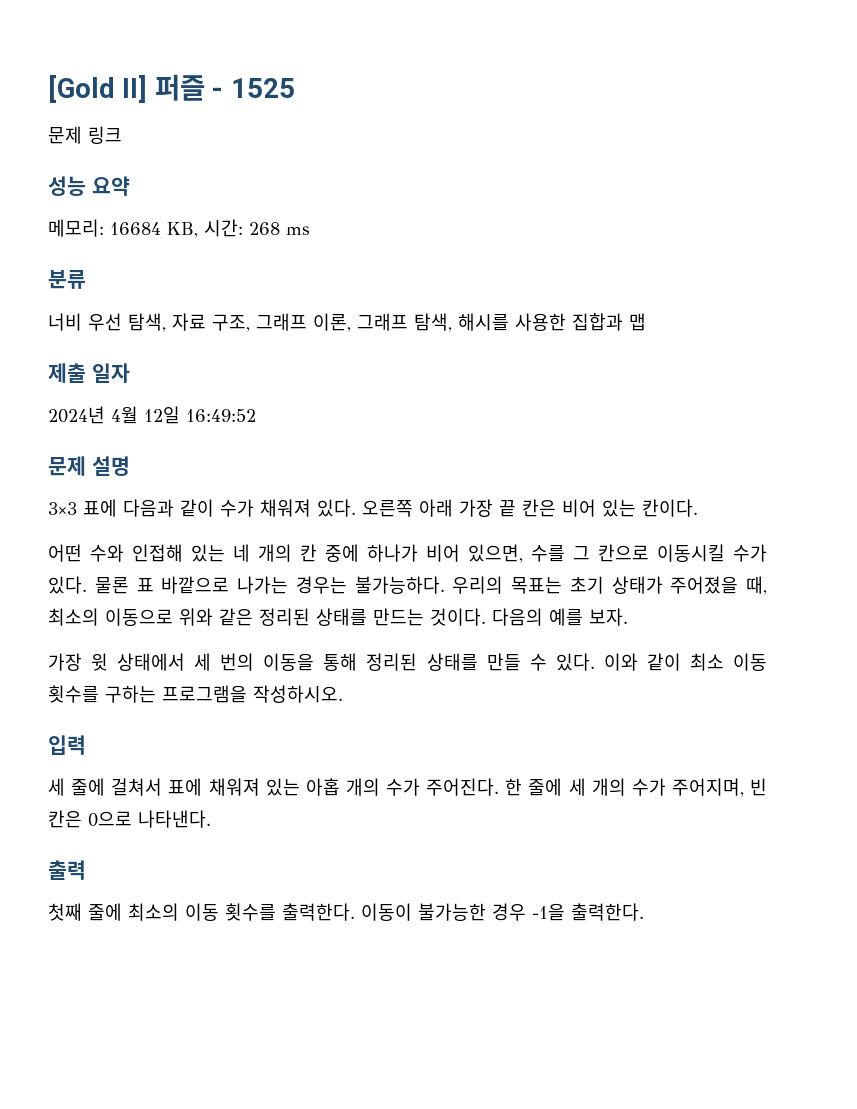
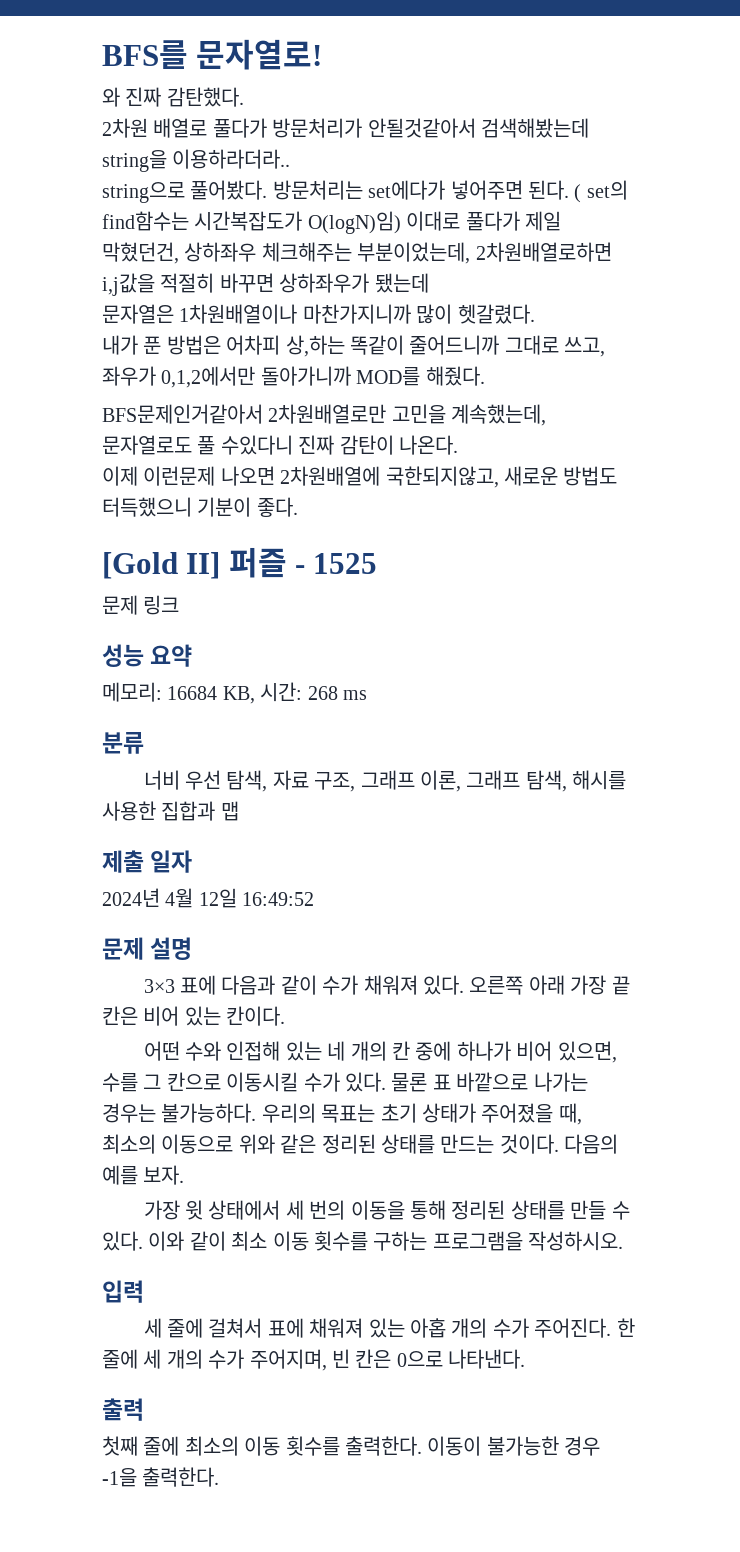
+ BFS를 문자열로!
+ 와 진짜 감탄했다.
+ 2차원 배열로 풀다가 방문처리가 안될것같아서 검색해봤는데 string을 이용하라더라..
+ string으로 풀어봤다. 방문처리는 set에다가 넣어주면 된다. ( set의 find함수는 시간복잡도가 O(logN)임) 이대로 풀다가 제일 막혔던건, 상하좌우 체크해주는 부분이었는데, 2차원배열로하면 i,j값을 적절히 바꾸면 상하좌우가 됐는데
+ 문자열은 1차원배열이나 마찬가지니까 많이 헷갈렸다.
+ 내가 푼 방법은 어차피 상,하는 똑같이 줄어드니까 그대로 쓰고, 좌우가 0,1,2에서만 돌아가니까 MOD를 해줬다.
+ BFS문제인거같아서 2차원배열로만 고민을 계속했는데, 문자열로도 풀 수있다니 진짜 감탄이 나온다.
+ 이제 이런문제 나오면 2차원배열에 국한되지않고, 새로운 방법도 터득했으니 기분이 좋다.

